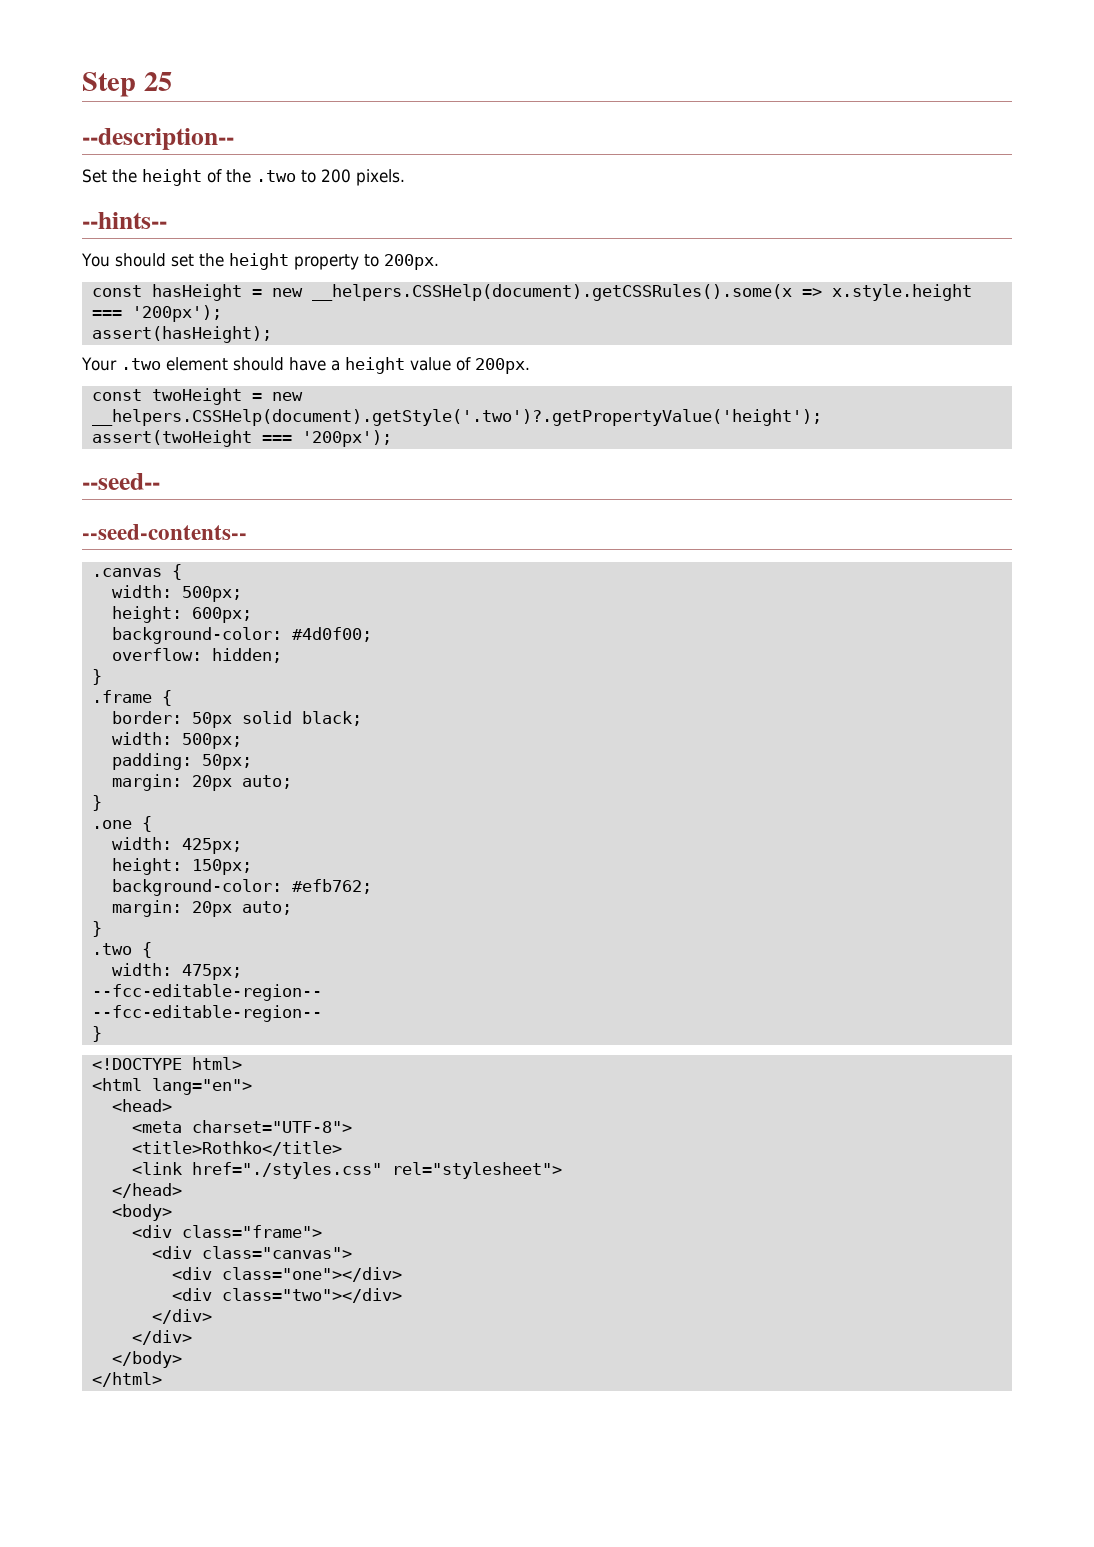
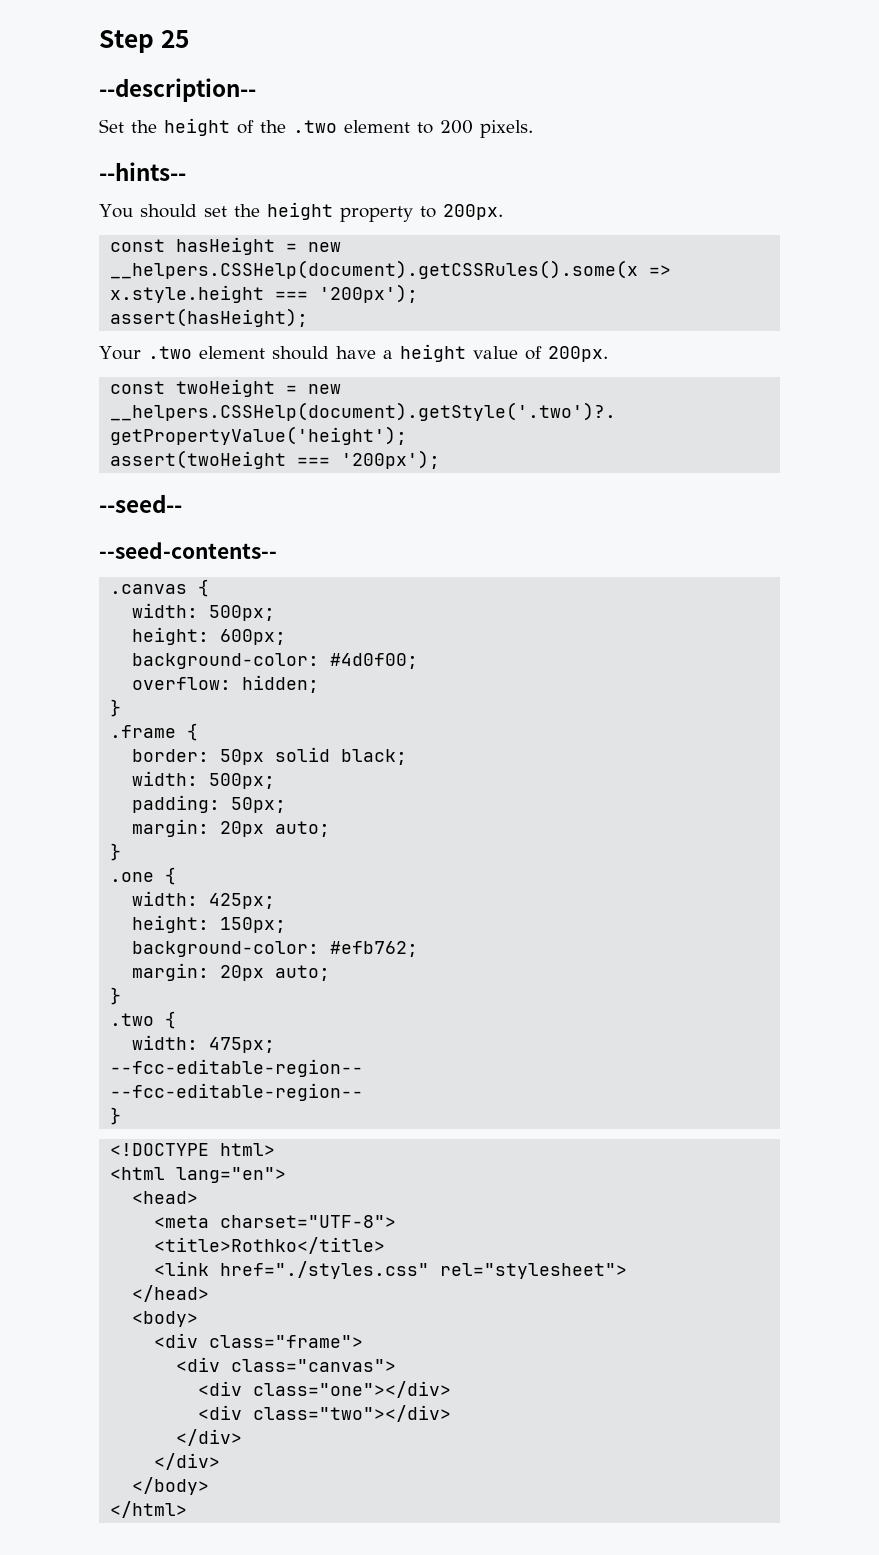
- Set the height of the .two to 200 pixels.
+ Set the height of the .two element to 200 pixels.

